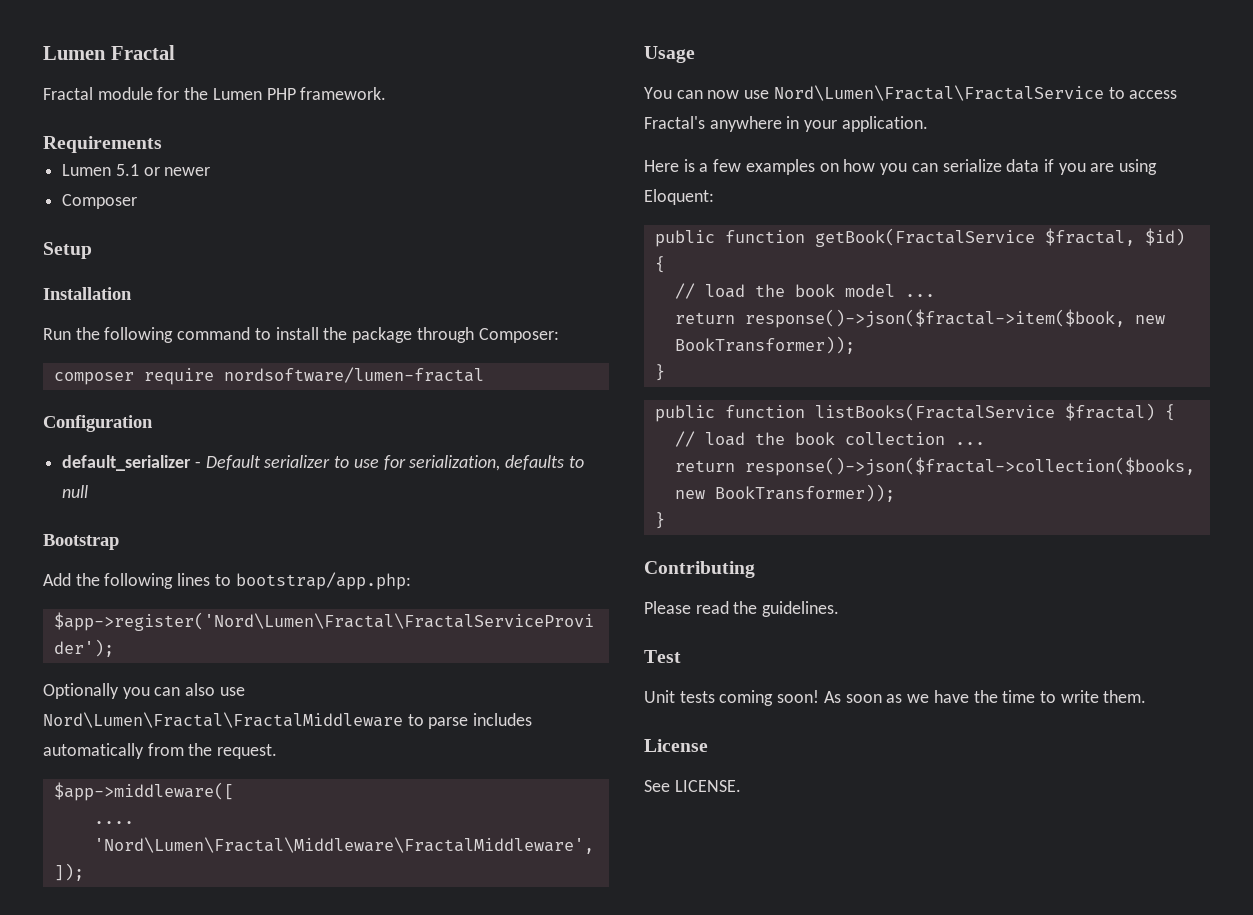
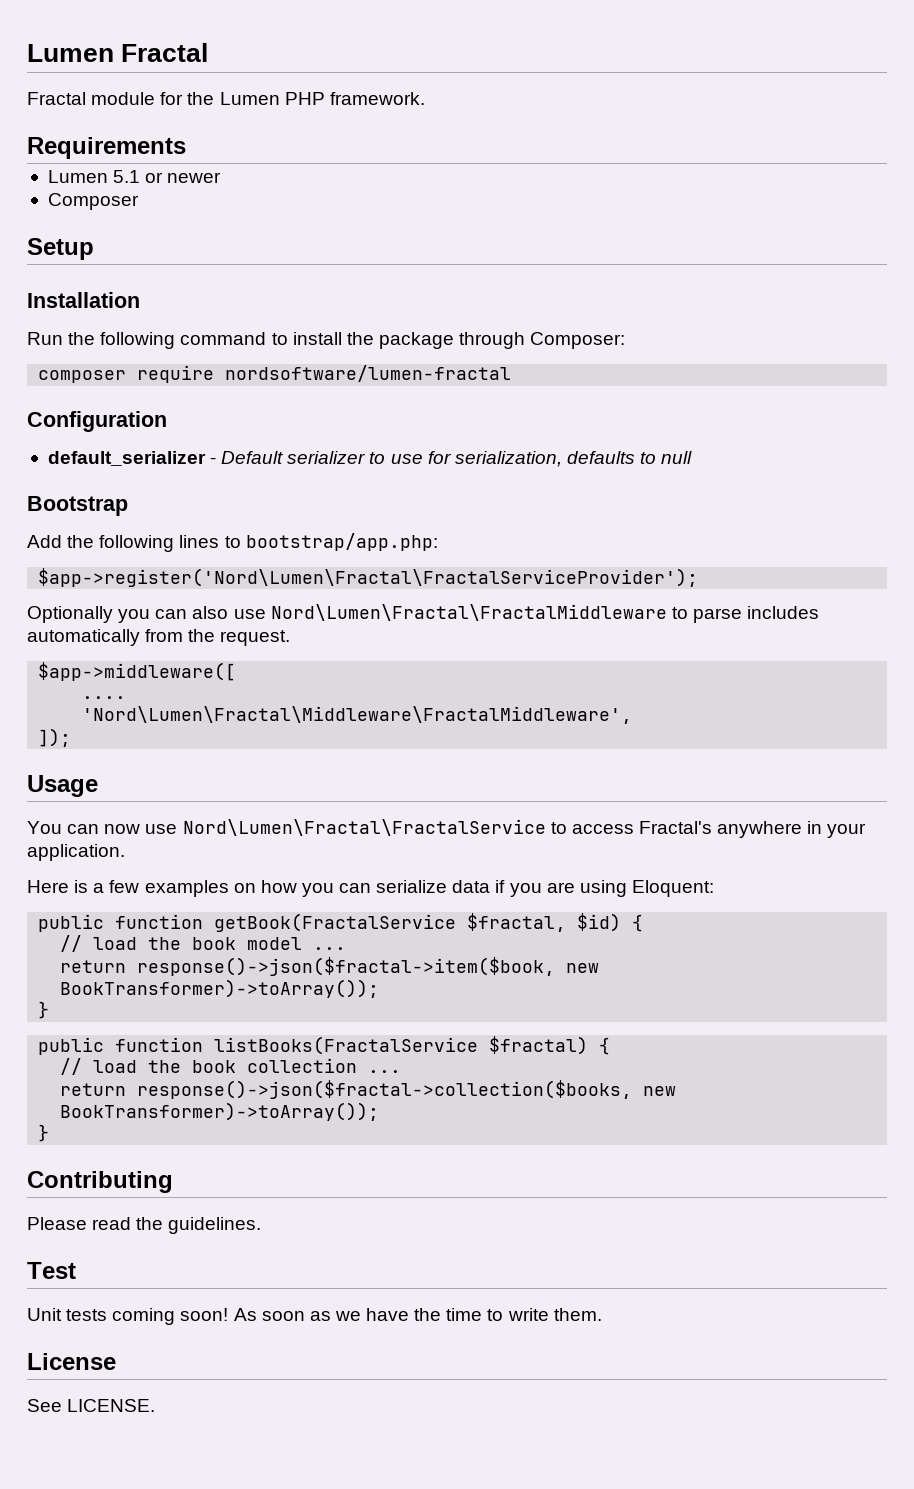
- return response()->json($fractal->item($book, new BookTransformer));
+ return response()->json($fractal->item($book, new BookTransformer)->toArray());
- return response()->json($fractal->collection($books, new BookTransformer));
+ return response()->json($fractal->collection($books, new BookTransformer)->toArray());

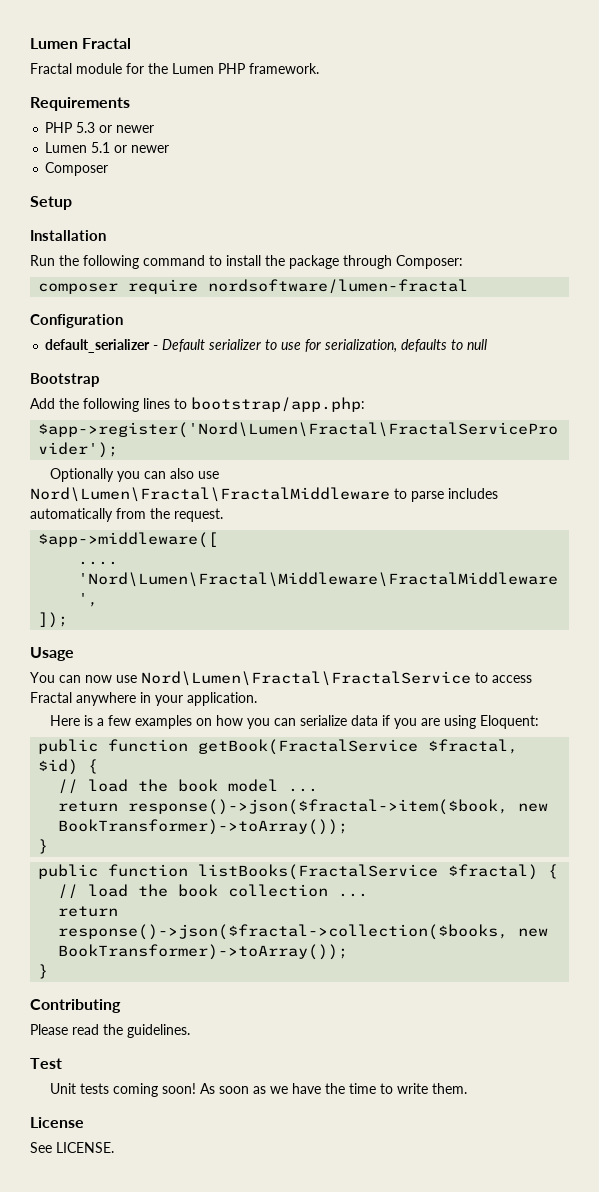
+ PHP 5.3 or newer
- You can now use Nord\Lumen\Fractal\FractalService to access Fractal's anywhere in your application.
+ You can now use Nord\Lumen\Fractal\FractalService to access Fractal anywhere in your application.

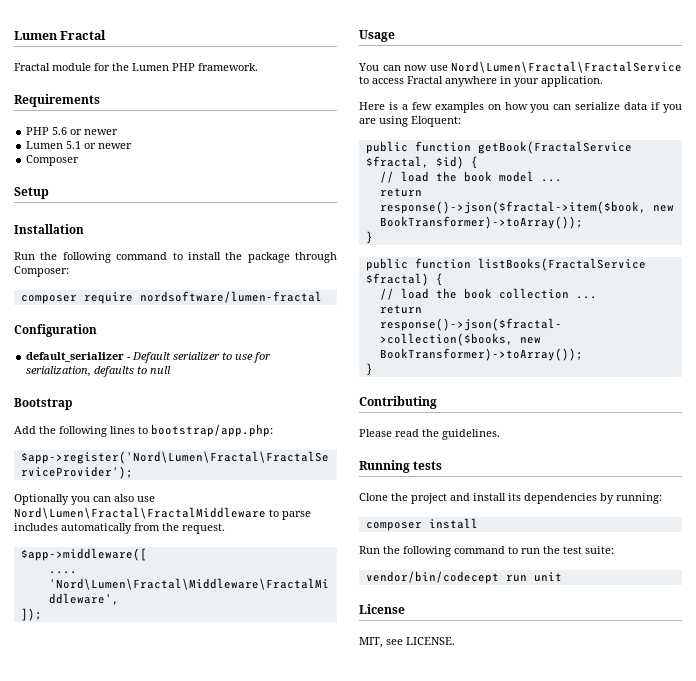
- PHP 5.3 or newer
+ PHP 5.6 or newer
- Test
- Unit tests coming soon! As soon as we have the time to write them.
+ Running tests
+ Clone the project and install its dependencies by running:
+ composer install
+ Run the following command to run the test suite:
+ vendor/bin/codecept run unit
- See LICENSE.
+ MIT, see LICENSE.

